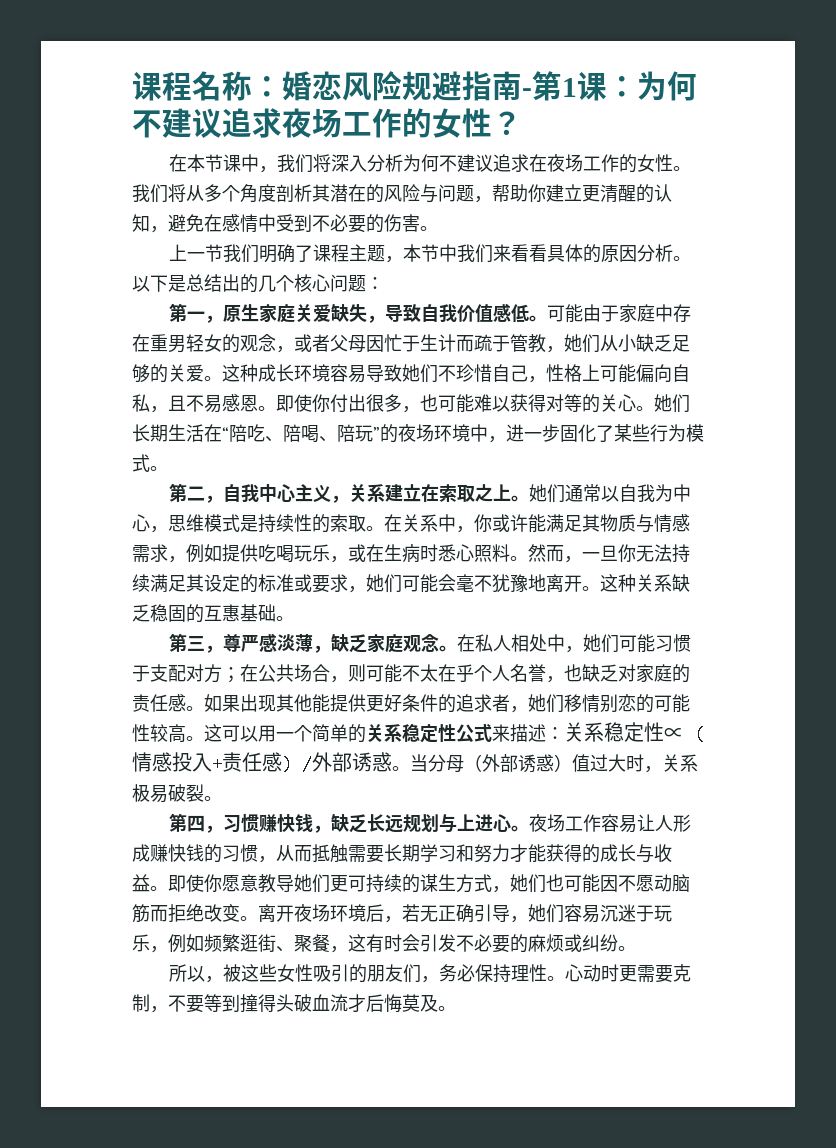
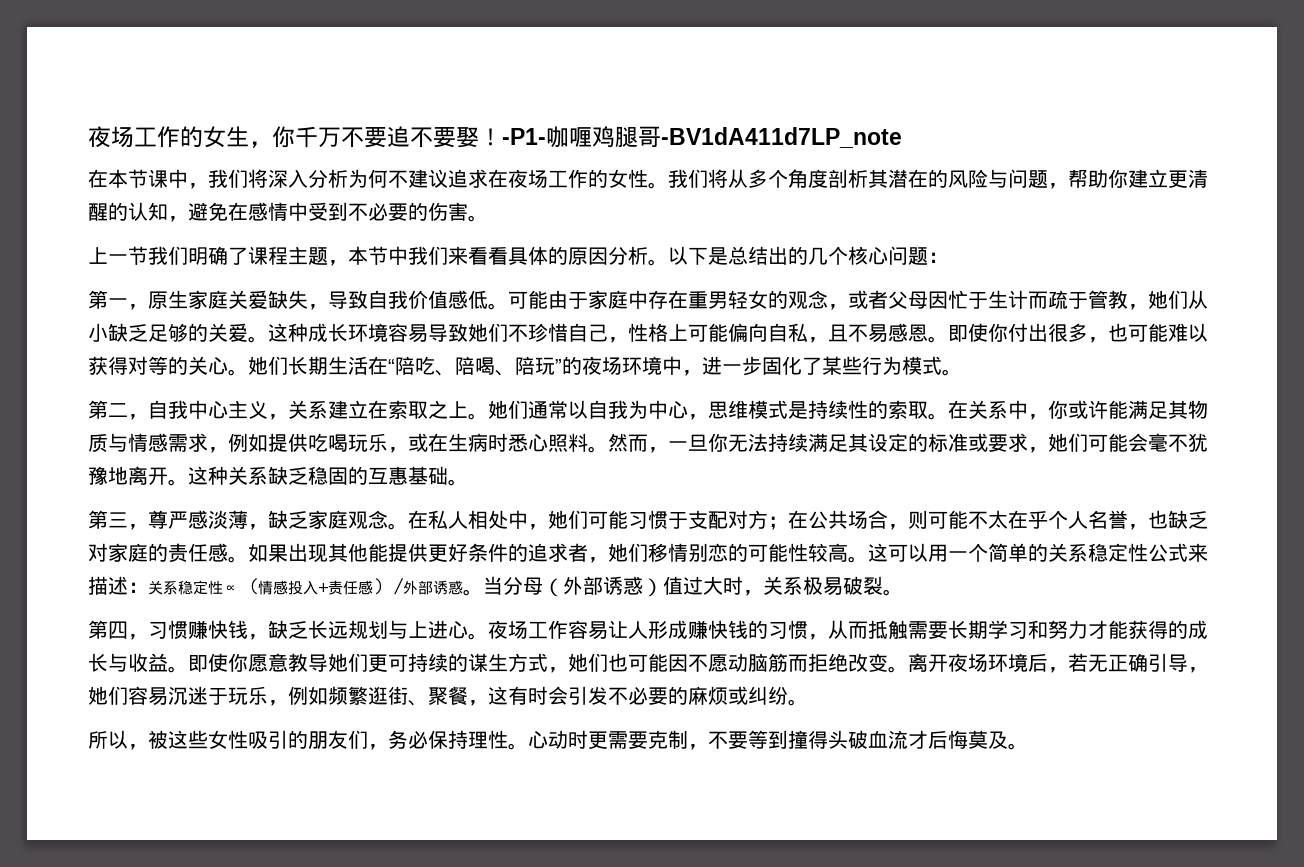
- 课程名称：婚恋风险规避指南-第1课：为何不建议追求夜场工作的女性？
+ 夜场工作的女生，你千万不要追不要娶！-P1-咖喱鸡腿哥-BV1dA411d7LP_note

